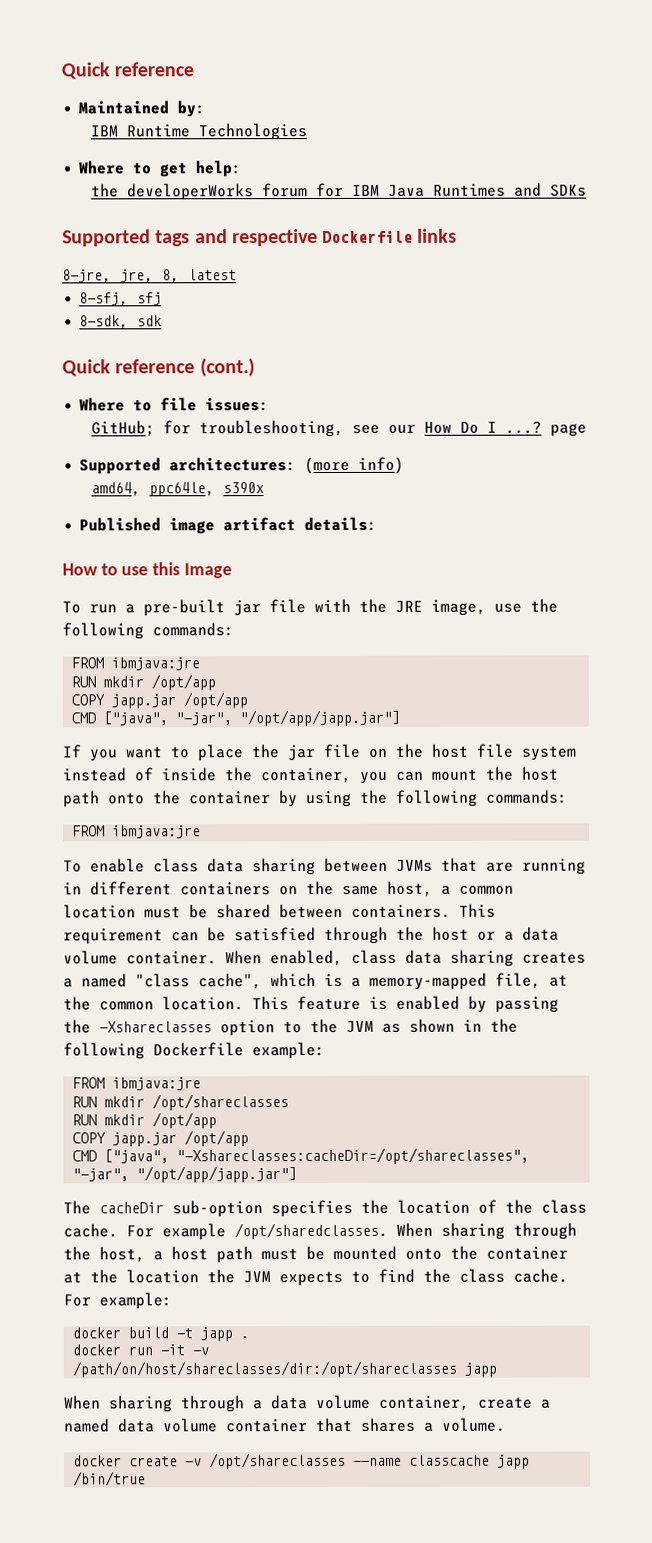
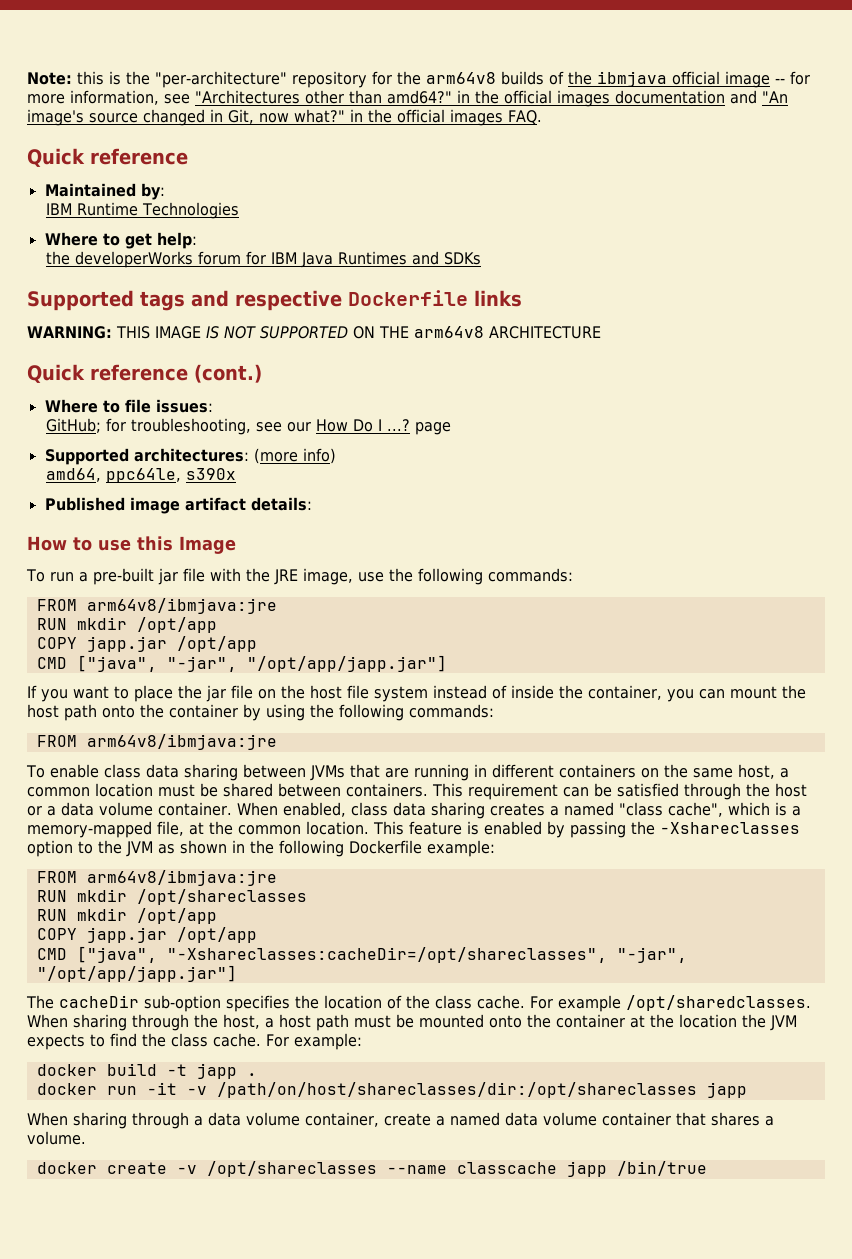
+ Note: this is the "per-architecture" repository for the arm64v8 builds of the ibmjava official image -- for more information, see "Architectures other than amd64?" in the official images documentation and "An image's source changed in Git, now what?" in the official images FAQ.
- 8-jre, jre, 8, latest
- 8-sfj, sfj
- 8-sdk, sdk
+ WARNING: THIS IMAGE IS NOT SUPPORTED ON THE arm64v8 ARCHITECTURE
  To run a pre-built jar file with the JRE image, use the following commands:
- FROM ibmjava:jre
+ FROM arm64v8/ibmjava:jre
  If you want to place the jar file on the host file system instead of inside the container, you can mount the host path onto the container by using the following commands:
- FROM ibmjava:jre
+ FROM arm64v8/ibmjava:jre
  This feature is enabled by passing the -Xshareclasses option to the JVM as shown in the following Dockerfile example:
- FROM ibmjava:jre
+ FROM arm64v8/ibmjava:jre

